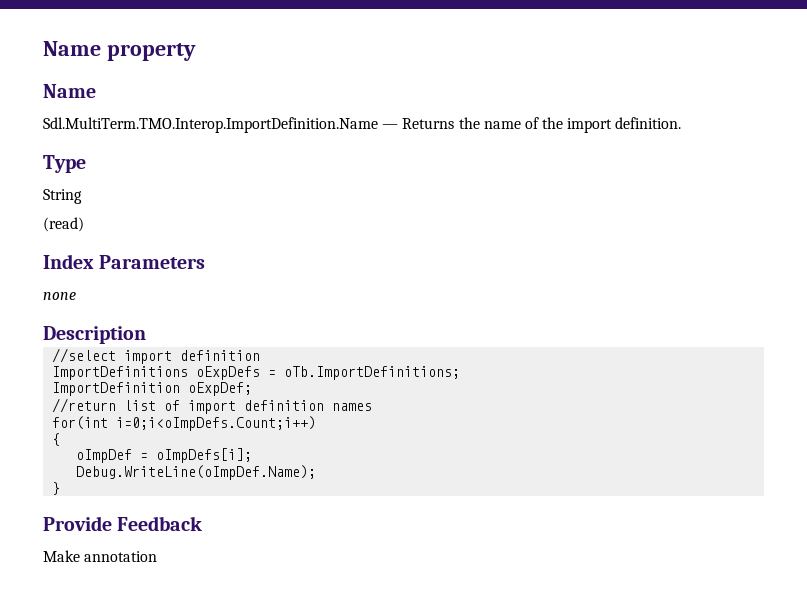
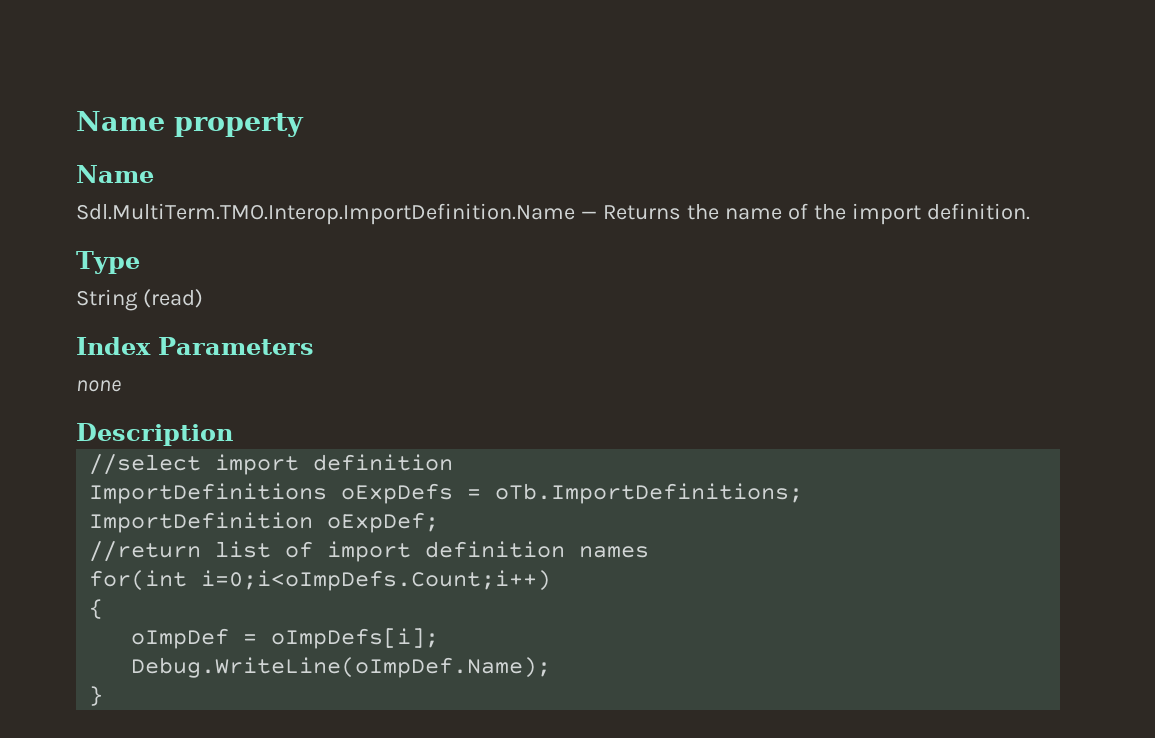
- String
- (read)
+ String (read)
- Provide Feedback
- Make annotation

